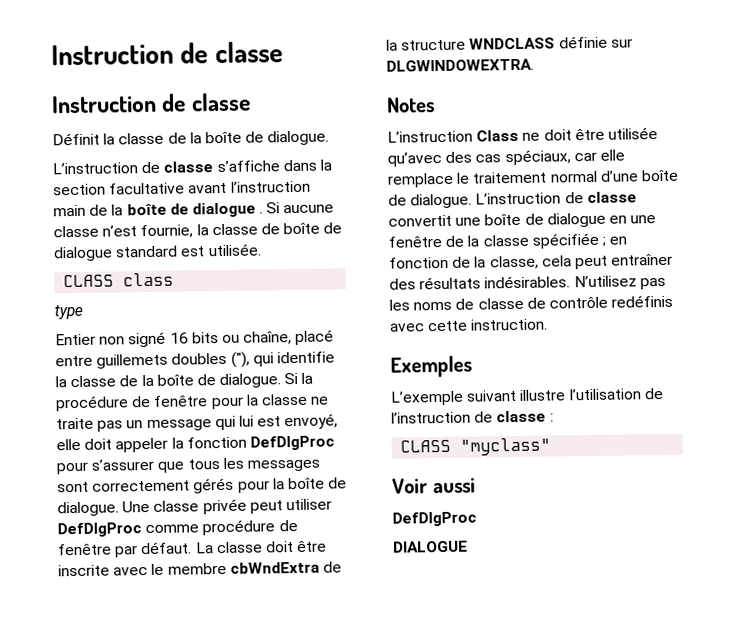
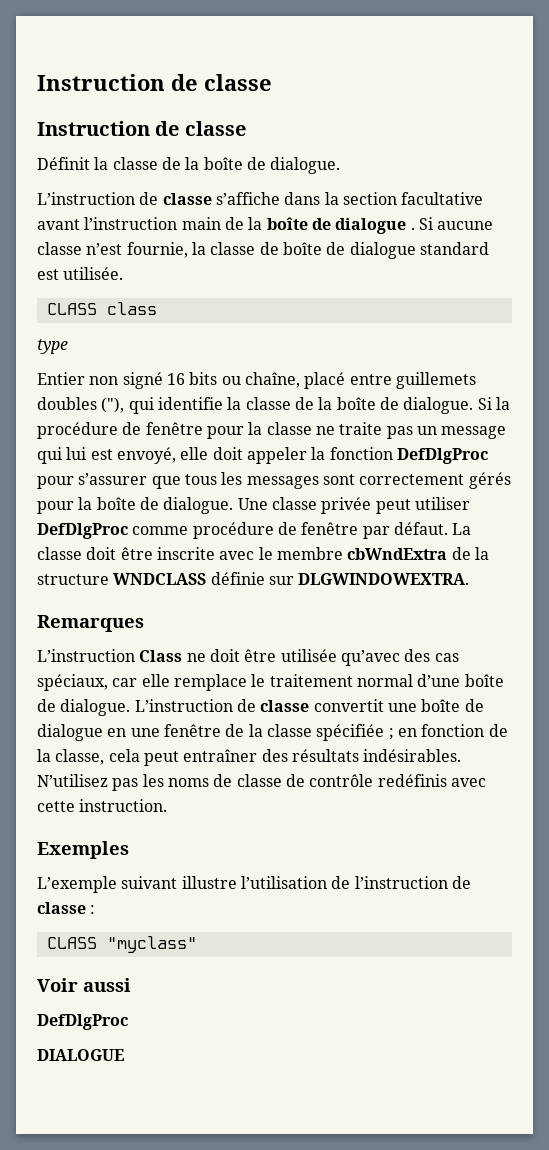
- Notes
+ Remarques

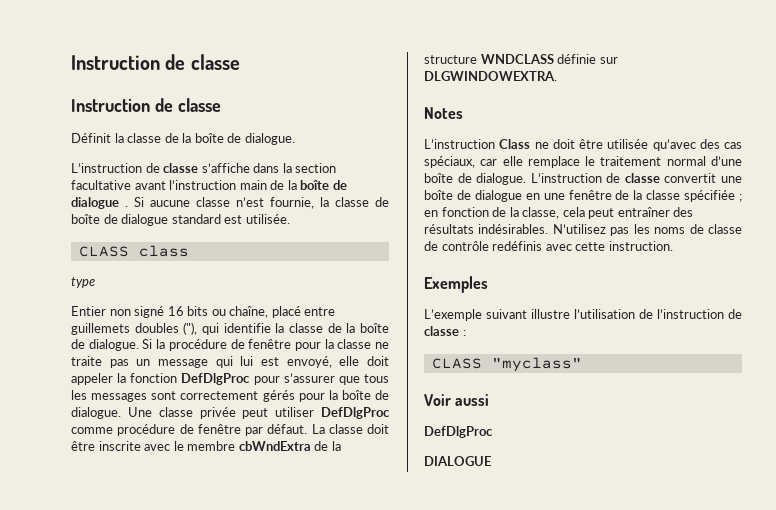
- Remarques
+ Notes

